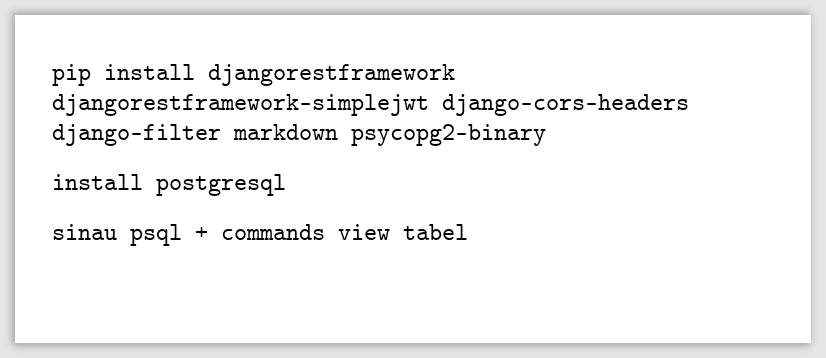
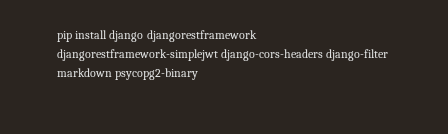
- pip install djangorestframework djangorestframework-simplejwt django-cors-headers django-filter markdown psycopg2-binary
+ pip install django djangorestframework djangorestframework-simplejwt django-cors-headers django-filter markdown psycopg2-binary
- install postgresql
- sinau psql + commands view tabel

